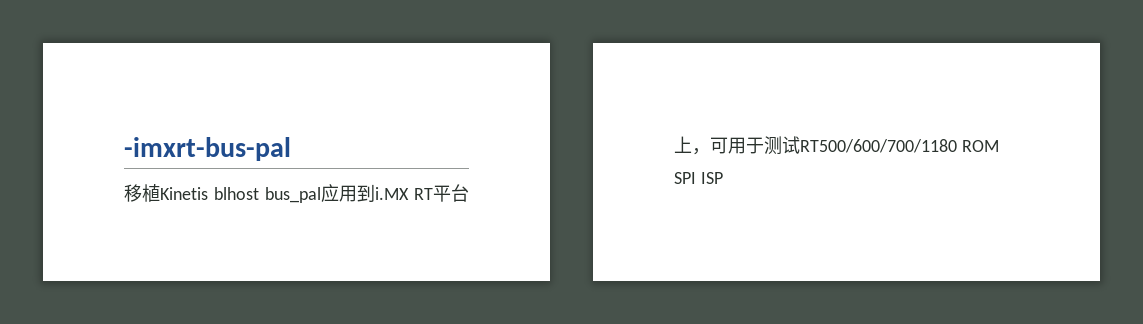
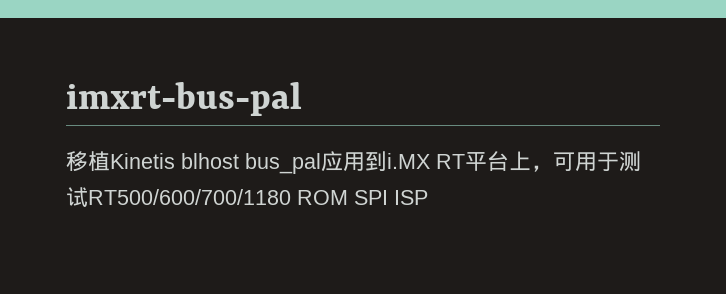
- -imxrt-bus-pal
+ imxrt-bus-pal

